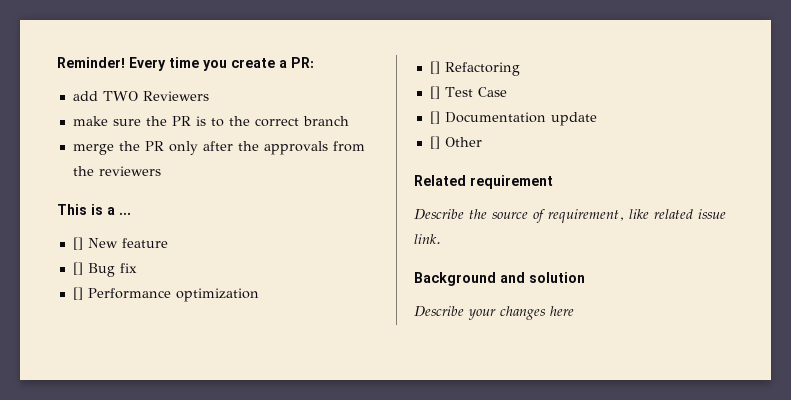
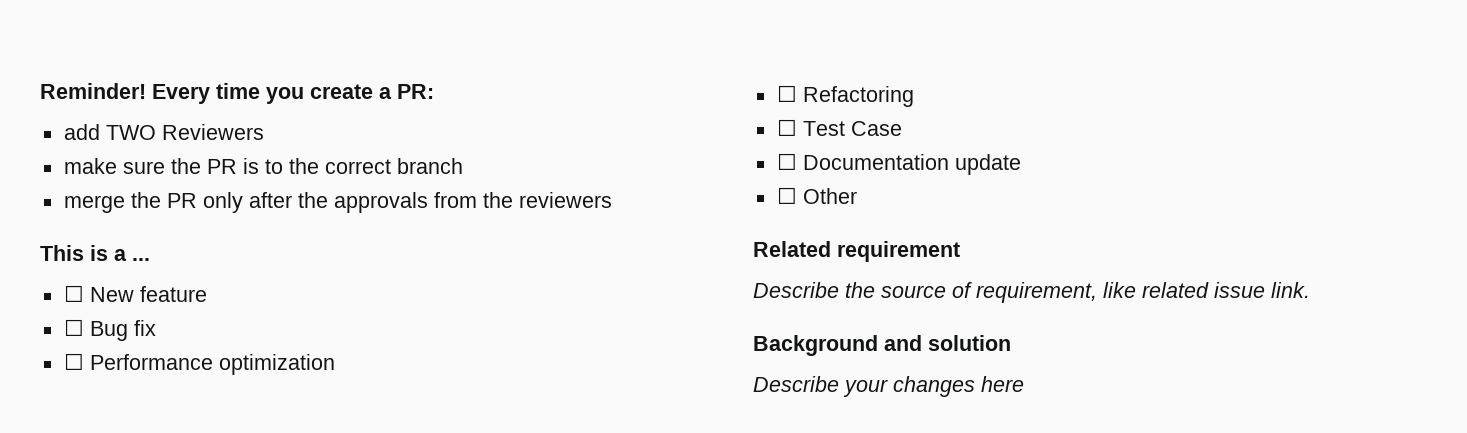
- [] New feature
+ ☐ New feature
- [] Bug fix
+ ☐ Bug fix
- [] Performance optimization
+ ☐ Performance optimization
- [] Refactoring
+ ☐ Refactoring
- [] Test Case
+ ☐ Test Case
- [] Documentation update
+ ☐ Documentation update
- [] Other
+ ☐ Other

